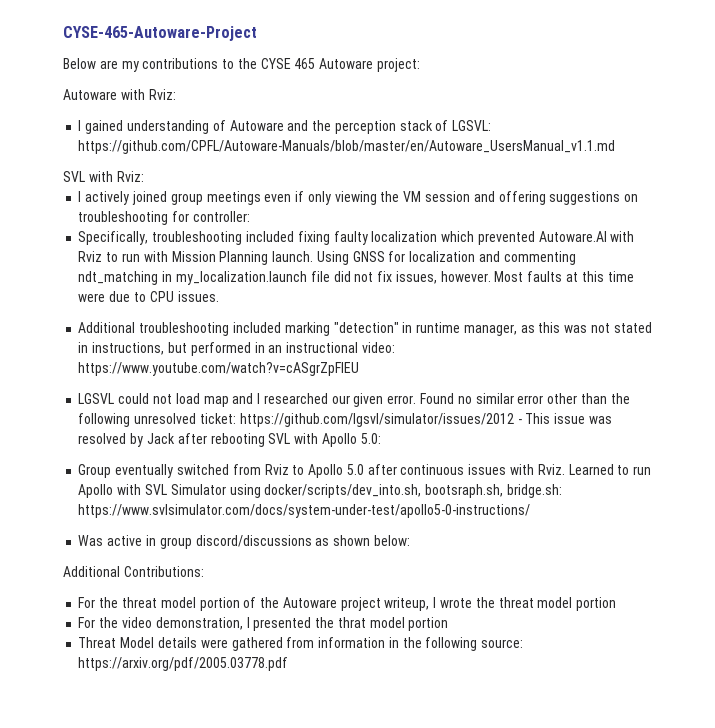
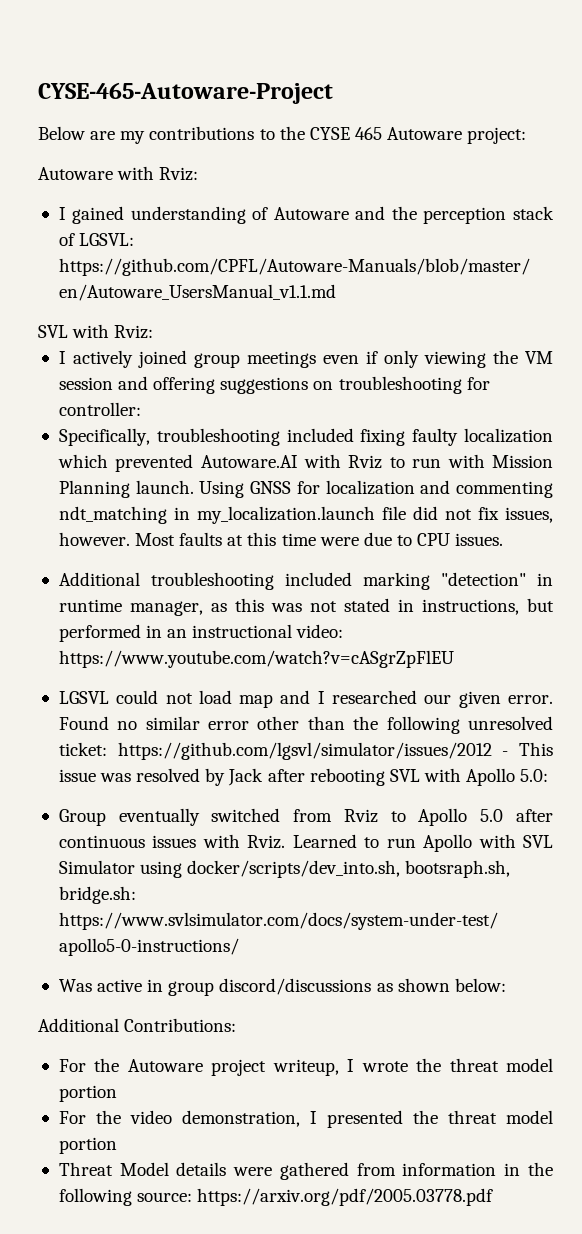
- For the threat model portion of the Autoware project writeup, I wrote the threat model portion
+ For the Autoware project writeup, I wrote the threat model portion
- For the video demonstration, I presented the thrat model portion
+ For the video demonstration, I presented the threat model portion

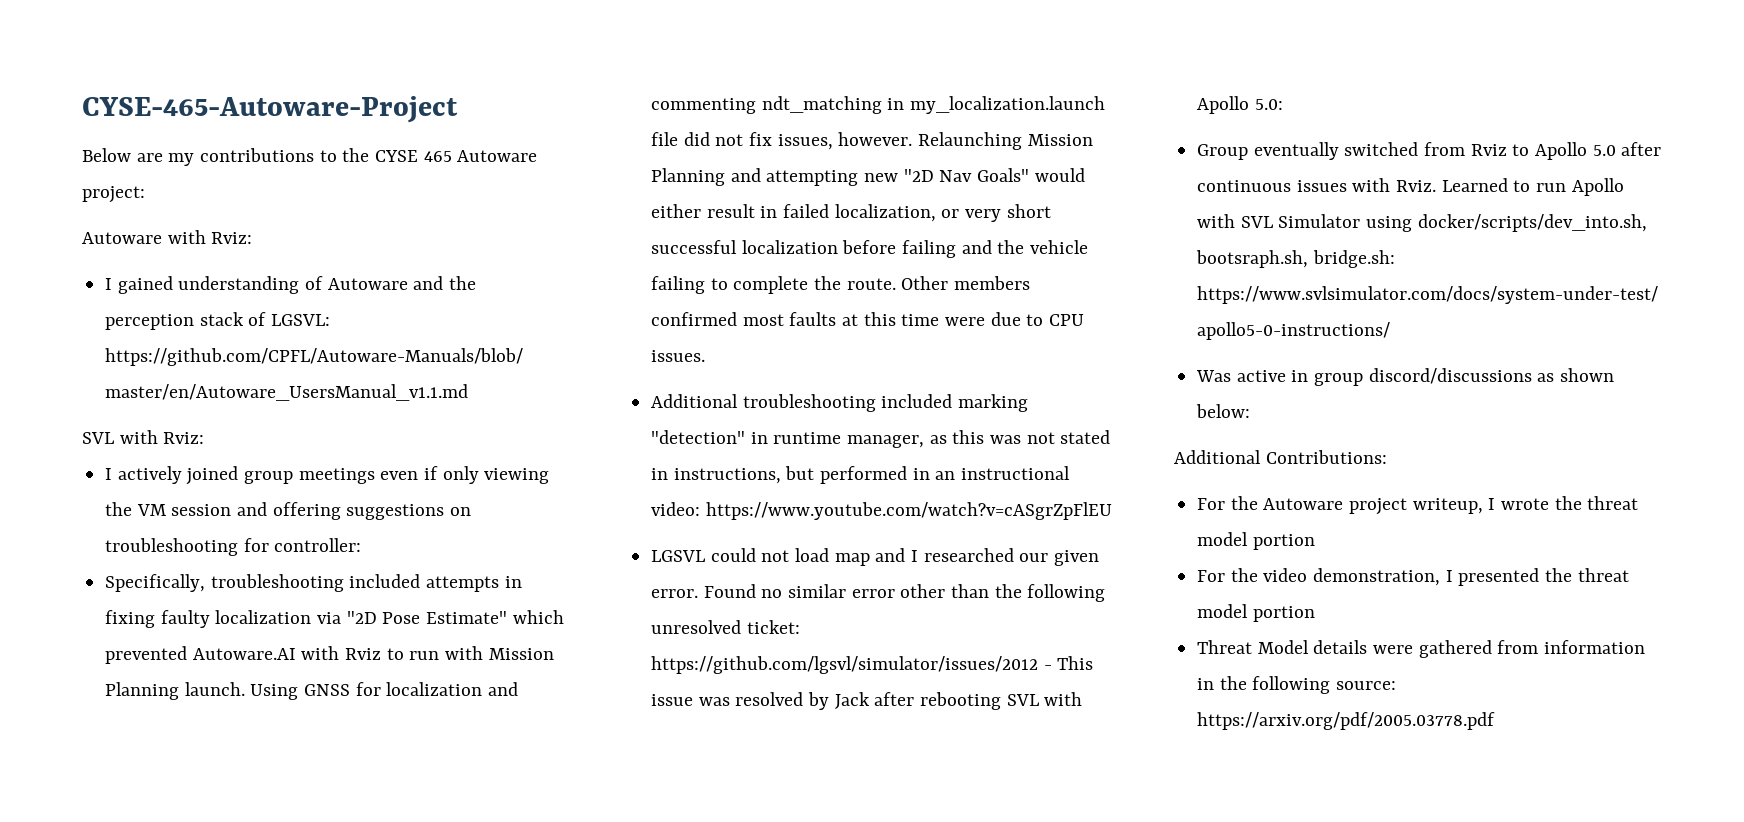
- Specifically, troubleshooting included fixing faulty localization which prevented Autoware.AI with Rviz to run with Mission Planning launch.
+ Specifically, troubleshooting included attempts in fixing faulty localization via "2D Pose Estimate" which prevented Autoware.AI with Rviz to run with Mission Planning launch.
- Most faults at this time were due to CPU issues.
+ Relaunching Mission Planning and attempting new "2D Nav Goals" would either result in failed localization, or very short successful localization before failing and the vehicle failing to complete the route. Other members confirmed most faults at this time were due to CPU issues.

